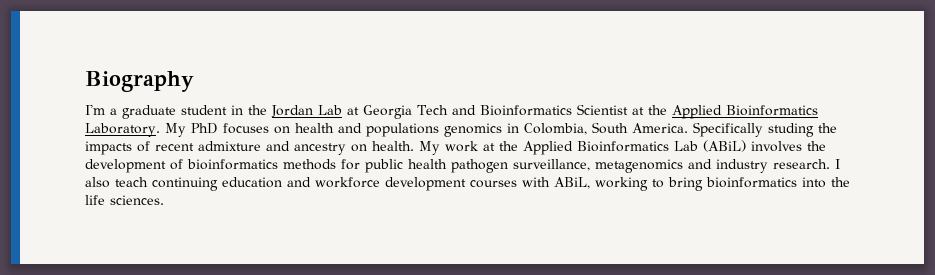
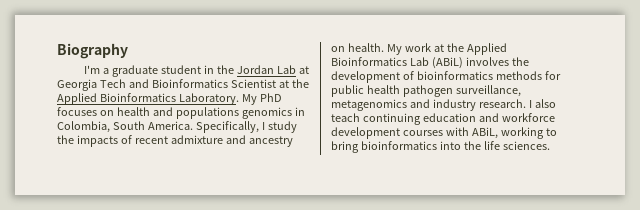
- Specifically studing the impacts of recent admixture and ancestry on health.
+ Specifically, I study the impacts of recent admixture and ancestry on health.

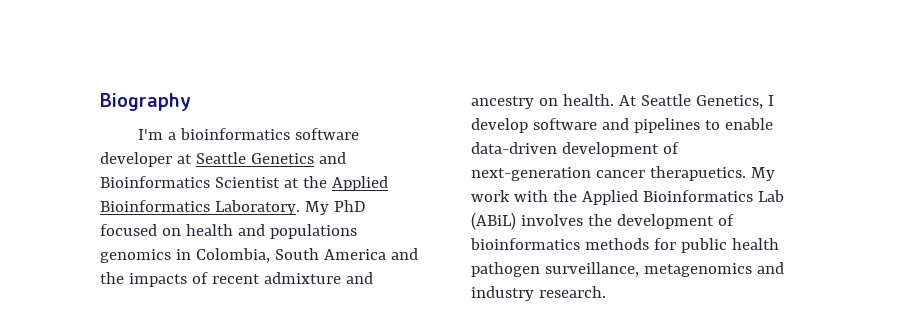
- I'm a graduate student in the Jordan Lab at Georgia Tech and Bioinformatics Scientist at the Applied Bioinformatics Laboratory.
+ I'm a bioinformatics software developer at Seattle Genetics and Bioinformatics Scientist at the Applied Bioinformatics Laboratory.
- My PhD focuses on health and populations genomics in Colombia, South America. Specifically, I study the impacts of recent admixture and ancestry on health.
+ My PhD focused on health and populations genomics in Colombia, South America and the impacts of recent admixture and ancestry on health.
+ At Seattle Genetics, I develop software and pipelines to enable data-driven development of next-generation cancer therapuetics.
- My work at the Applied Bioinformatics Lab (ABiL) involves the development of bioinformatics methods for public health pathogen surveillance, metagenomics and industry research. I also teach continuing education and workforce development courses with ABiL, working to bring bioinformatics into the life sciences.
+ My work with the Applied Bioinformatics Lab (ABiL) involves the development of bioinformatics methods for public health pathogen surveillance, metagenomics and industry research.

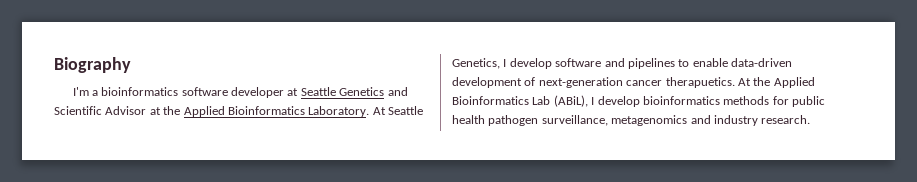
- I'm a bioinformatics software developer at Seattle Genetics and Bioinformatics Scientist at the Applied Bioinformatics Laboratory.
+ I'm a bioinformatics software developer at Seattle Genetics and Scientific Advisor at the Applied Bioinformatics Laboratory.
- My PhD focused on health and populations genomics in Colombia, South America and the impacts of recent admixture and ancestry on health.
- My work with the Applied Bioinformatics Lab (ABiL) involves the development of bioinformatics methods for public health pathogen surveillance, metagenomics and industry research.
+ At the Applied Bioinformatics Lab (ABiL), I develop bioinformatics methods for public health pathogen surveillance, metagenomics and industry research.

